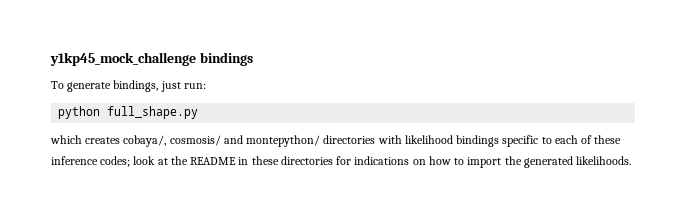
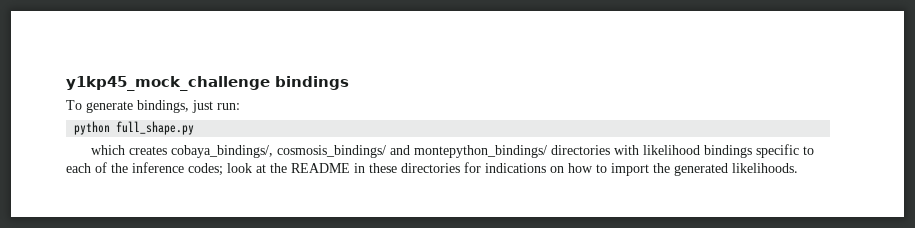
- which creates cobaya/, cosmosis/ and montepython/ directories with likelihood bindings specific to each of these inference codes; look at the README in these directories for indications on how to import the generated likelihoods.
+ which creates cobaya_bindings/, cosmosis_bindings/ and montepython_bindings/ directories with likelihood bindings specific to each of the inference codes; look at the README in these directories for indications on how to import the generated likelihoods.

